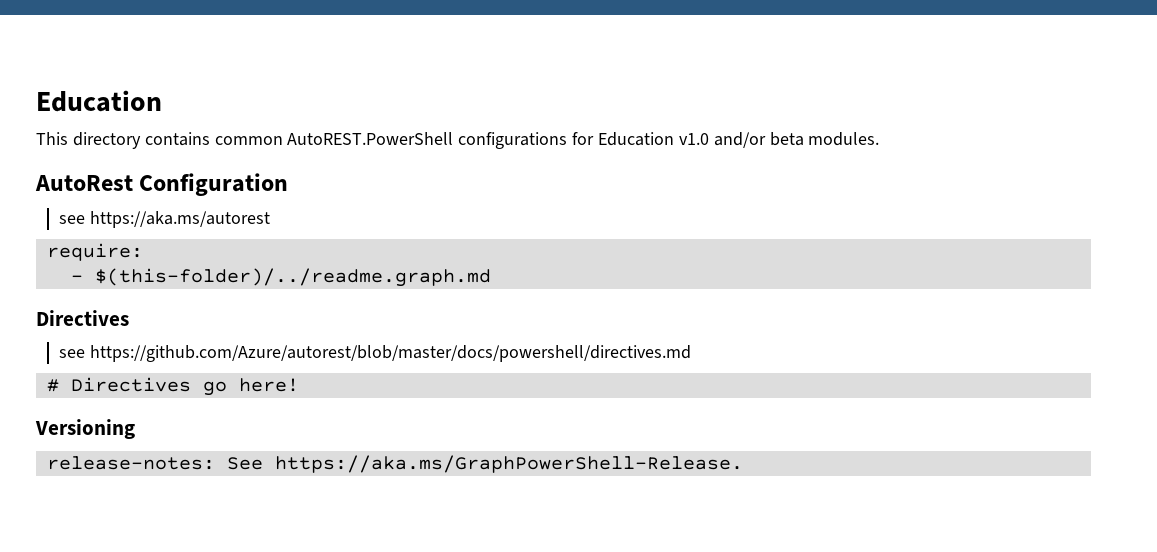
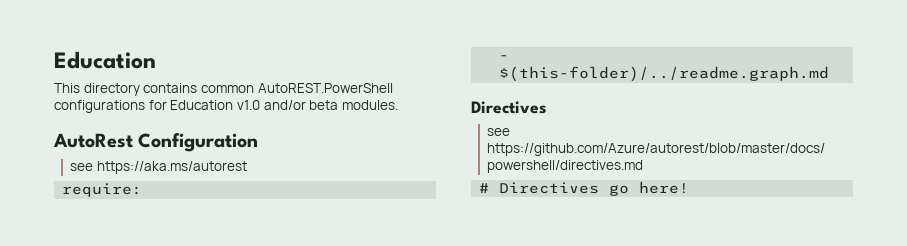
- Versioning
- release-notes: See https://aka.ms/GraphPowerShell-Release.

